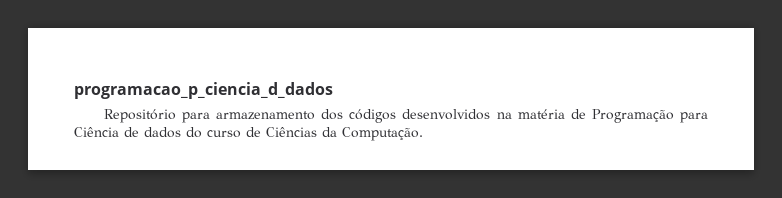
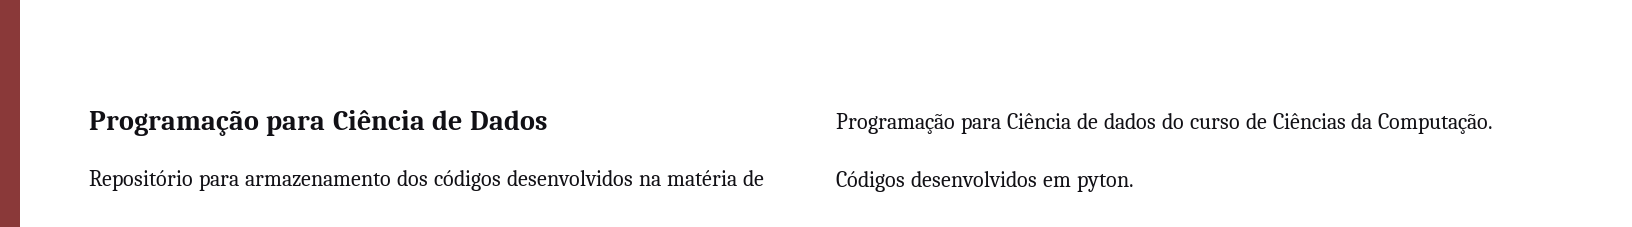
- programacao_p_ciencia_d_dados
+ Programação para Ciência de Dados
+ Códigos desenvolvidos em pyton.

